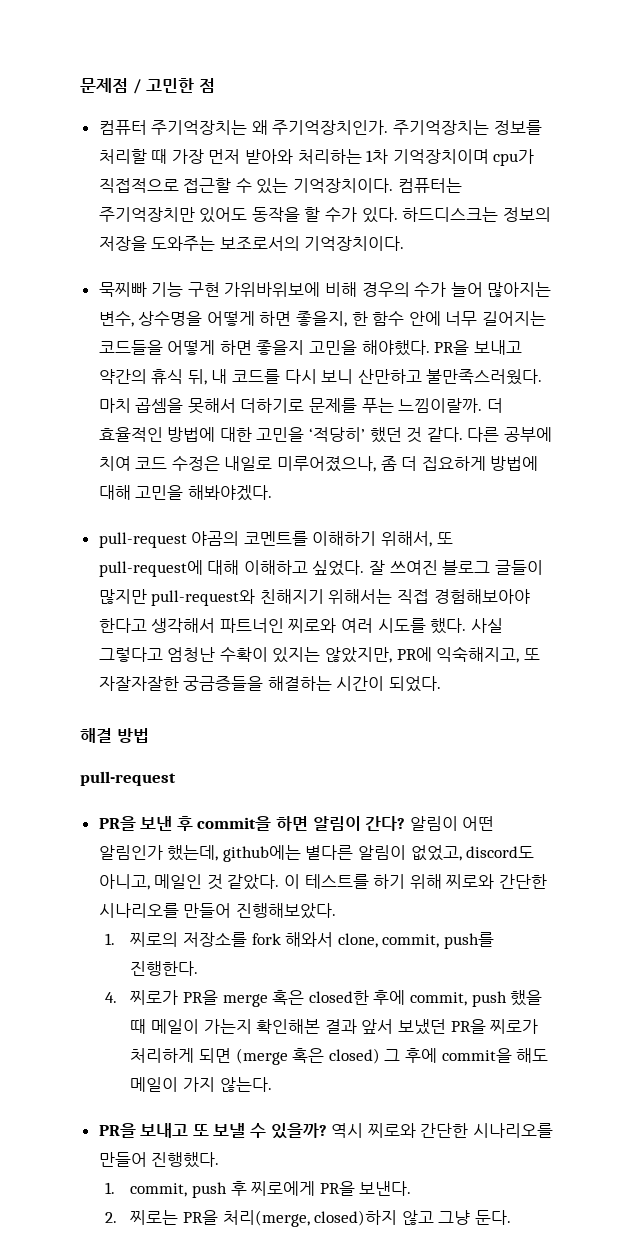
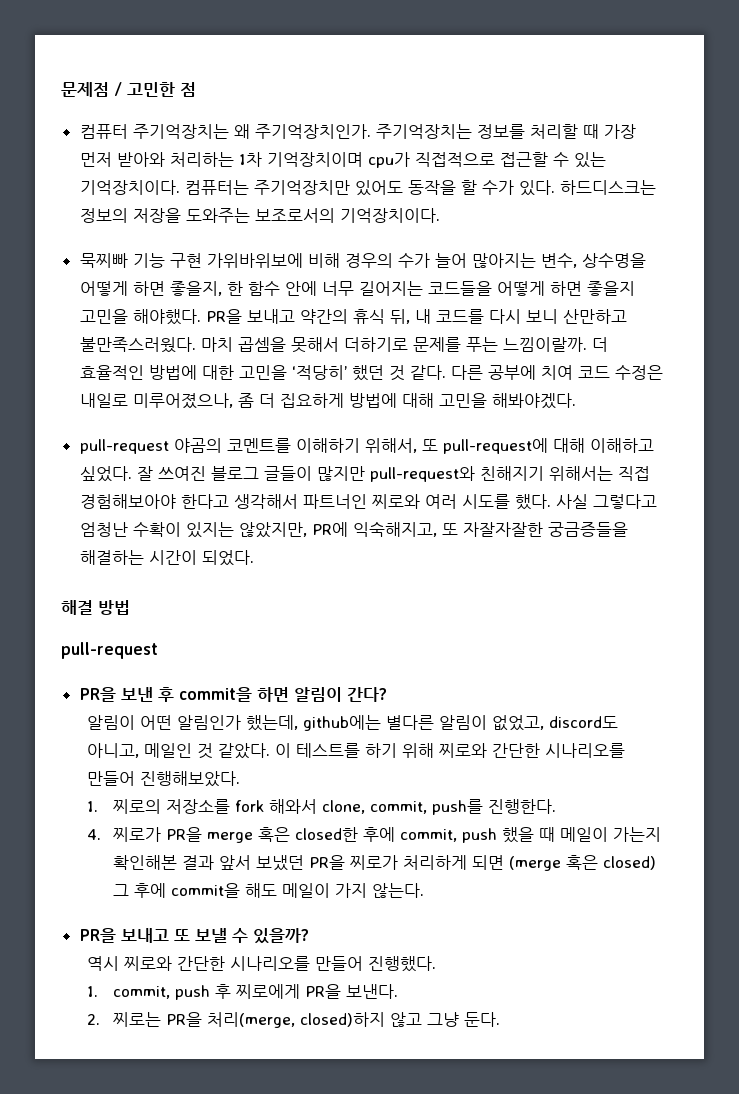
- PR을 보낸 후 commit을 하면 알림이 간다? 알림이 어떤 알림인가 했는데, github에는 별다른 알림이 없었고, discord도 아니고, 메일인 것 같았다.
+ PR을 보낸 후 commit을 하면 알림이 간다?
+ 알림이 어떤 알림인가 했는데, github에는 별다른 알림이 없었고, discord도 아니고, 메일인 것 같았다.
- PR을 보내고 또 보낼 수 있을까? 역시 찌로와 간단한 시나리오를 만들어 진행했다.
+ PR을 보내고 또 보낼 수 있을까?
+ 역시 찌로와 간단한 시나리오를 만들어 진행했다.

